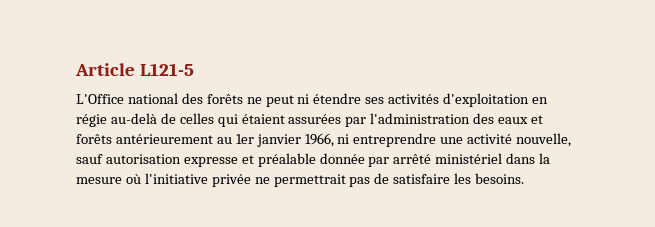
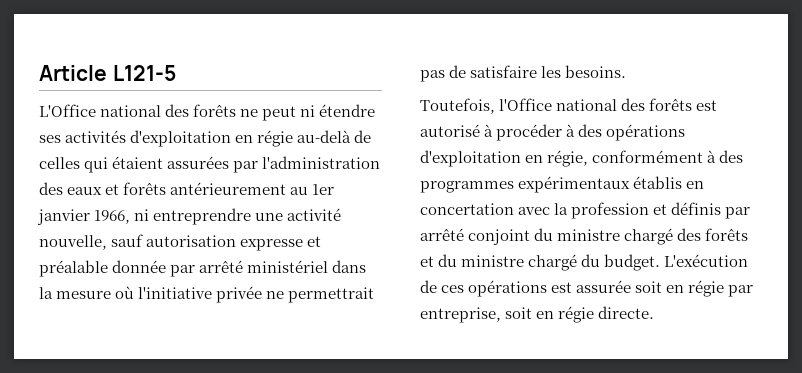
+ Toutefois, l'Office national des forêts est autorisé à procéder à des opérations d'exploitation en régie, conformément à des programmes expérimentaux établis en concertation avec la profession et définis par arrêté conjoint du ministre chargé des forêts et du ministre chargé du budget. L'exécution de ces opérations est assurée soit en régie par entreprise, soit en régie directe.

